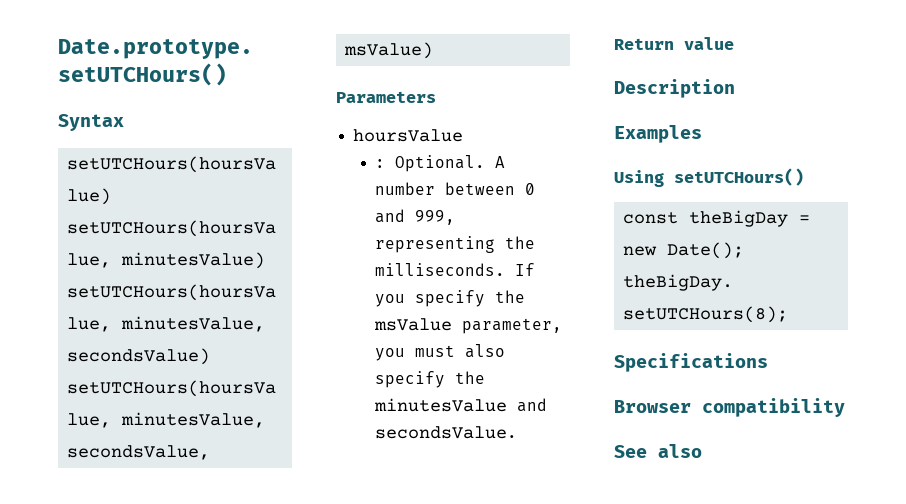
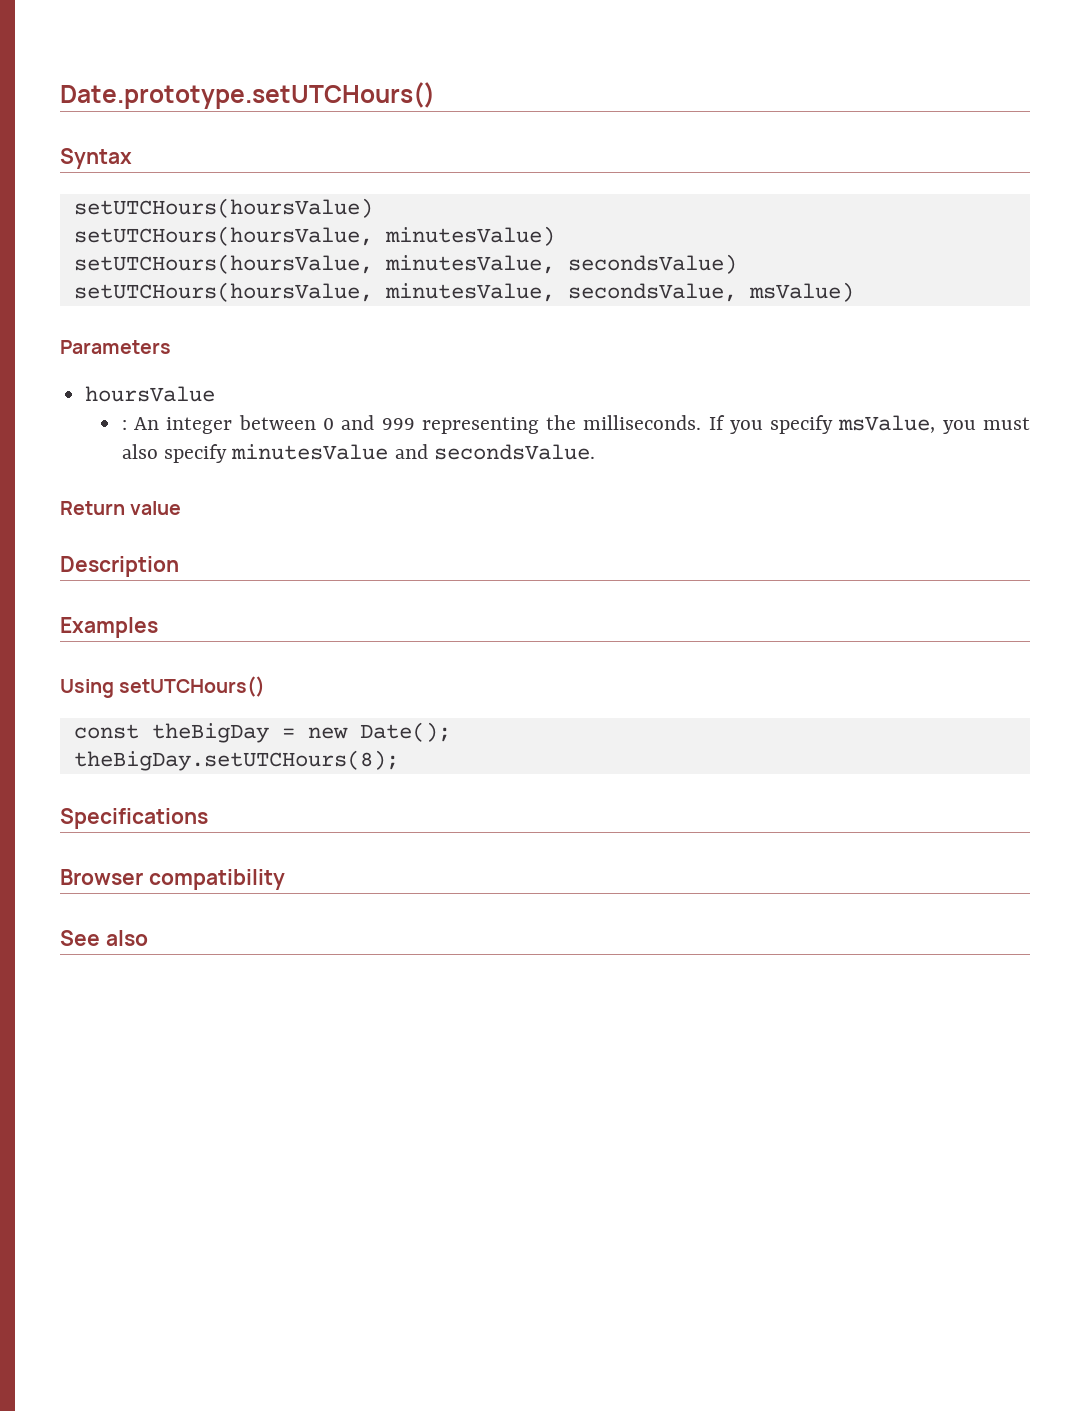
- : Optional. A number between 0 and 999, representing the milliseconds.
+ : An integer between 0 and 999 representing the milliseconds.
- If you specify the msValue parameter, you must also specify the minutesValue and secondsValue.
+ If you specify msValue, you must also specify minutesValue and secondsValue.

